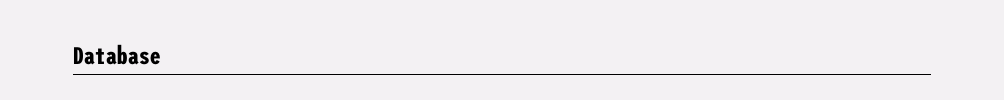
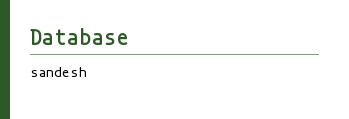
+ sandesh

